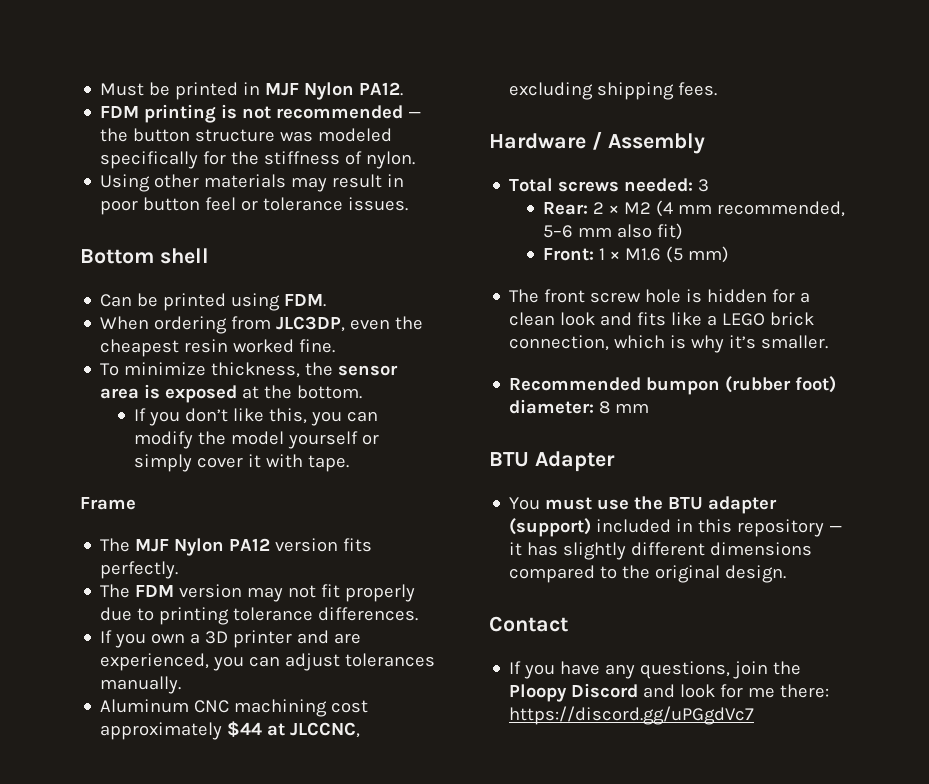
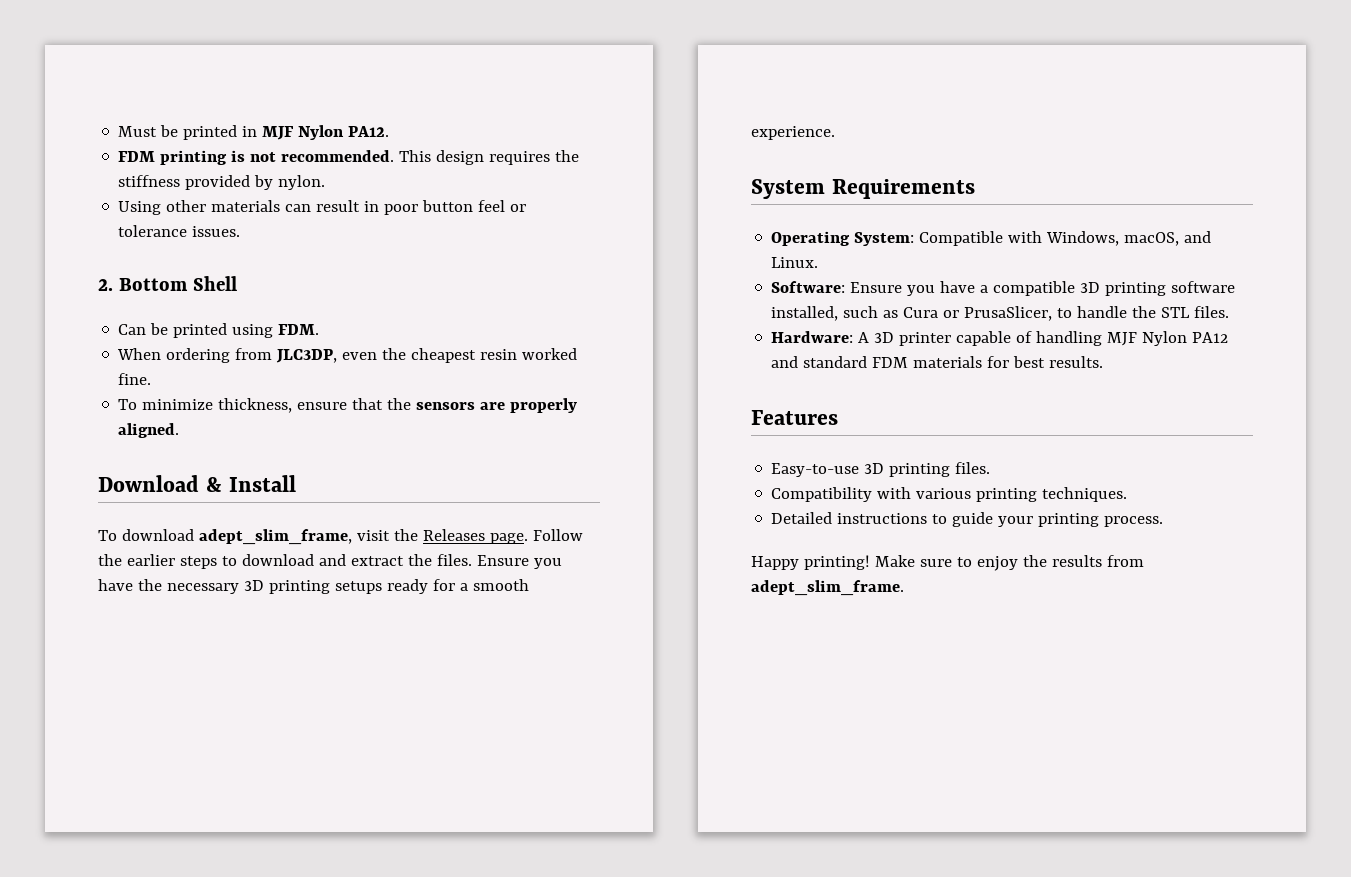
- FDM printing is not recommended — the button structure was modeled specifically for the stiffness of nylon.
+ FDM printing is not recommended. This design requires the stiffness provided by nylon.
- Using other materials may result in poor button feel or tolerance issues.
+ Using other materials can result in poor button feel or tolerance issues.
- Bottom shell
+ 2. Bottom Shell
- To minimize thickness, the sensor area is exposed at the bottom.
- If you don’t like this, you can modify the model yourself or simply cover it with tape.
- Frame
- The MJF Nylon PA12 version fits perfectly.
- The FDM version may not fit properly due to printing tolerance differences.
- If you own a 3D printer and are experienced, you can adjust tolerances manually.
- Aluminum CNC machining cost approximately $44 at JLCCNC, excluding shipping fees.
- Hardware / Assembly
- Total screws needed: 3
- Rear: 2 × M2 (4 mm recommended, 5–6 mm also fit)
- Front: 1 × M1.6 (5 mm)
- The front screw hole is hidden for a clean look and fits like a LEGO brick connection, which is why it’s smaller.
- Recommended bumpon (rubber foot) diameter: 8 mm
- BTU Adapter
- You must use the BTU adapter (support) included in this repository — it has slightly different dimensions compared to the original design.
- Contact
- If you have any questions, join the Ploopy Discord and look for me there: https://discord.gg/uPGgdVc7
+ To minimize thickness, ensure that the sensors are properly aligned.
+ Download & Install
+ To download adept_slim_frame, visit the Releases page. Follow the earlier steps to download and extract the files. Ensure you have the necessary 3D printing setups ready for a smooth experience.
+ System Requirements
+ Operating System: Compatible with Windows, macOS, and Linux.
+ Software: Ensure you have a compatible 3D printing software installed, such as Cura or PrusaSlicer, to handle the STL files.
+ Hardware: A 3D printer capable of handling MJF Nylon PA12 and standard FDM materials for best results.
+ Features
+ Easy-to-use 3D printing files.
+ Compatibility with various printing techniques.
+ Detailed instructions to guide your printing process.
+ Happy printing! Make sure to enjoy the results from adept_slim_frame.

